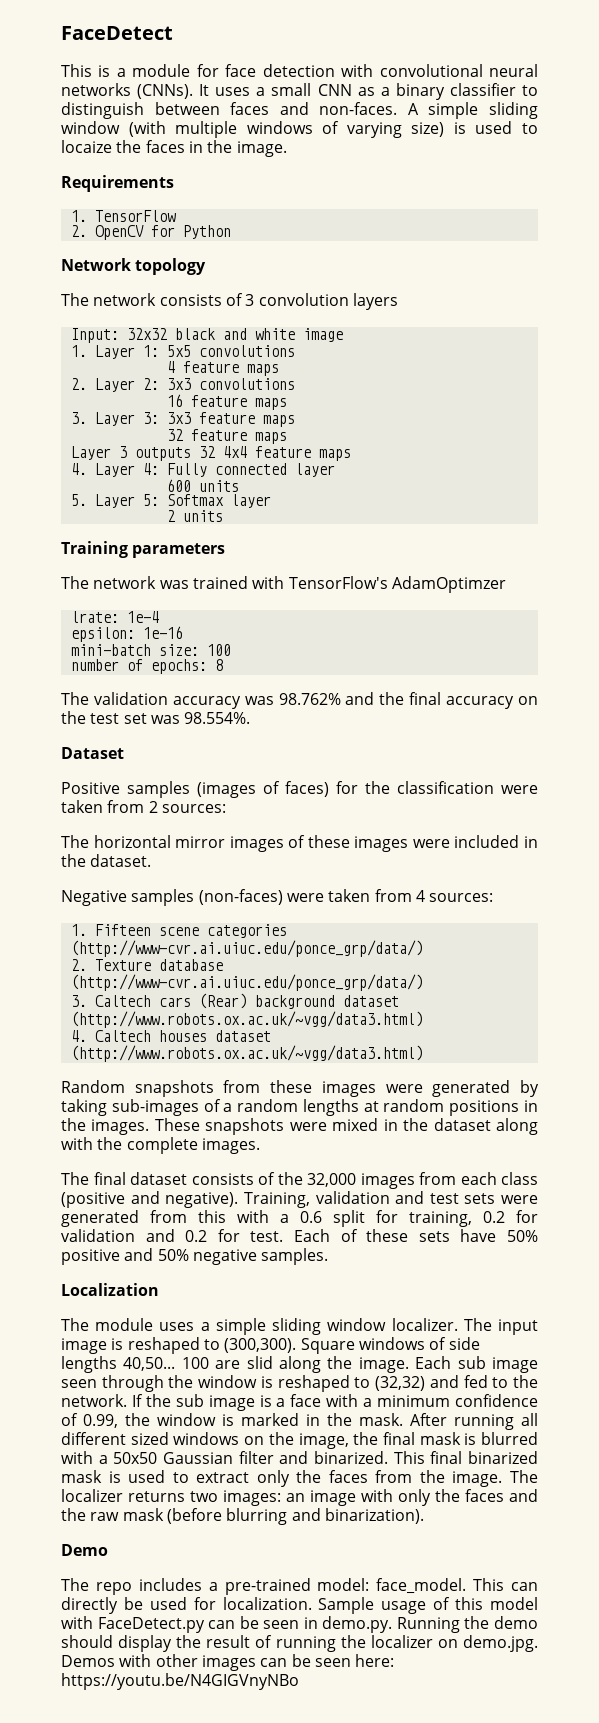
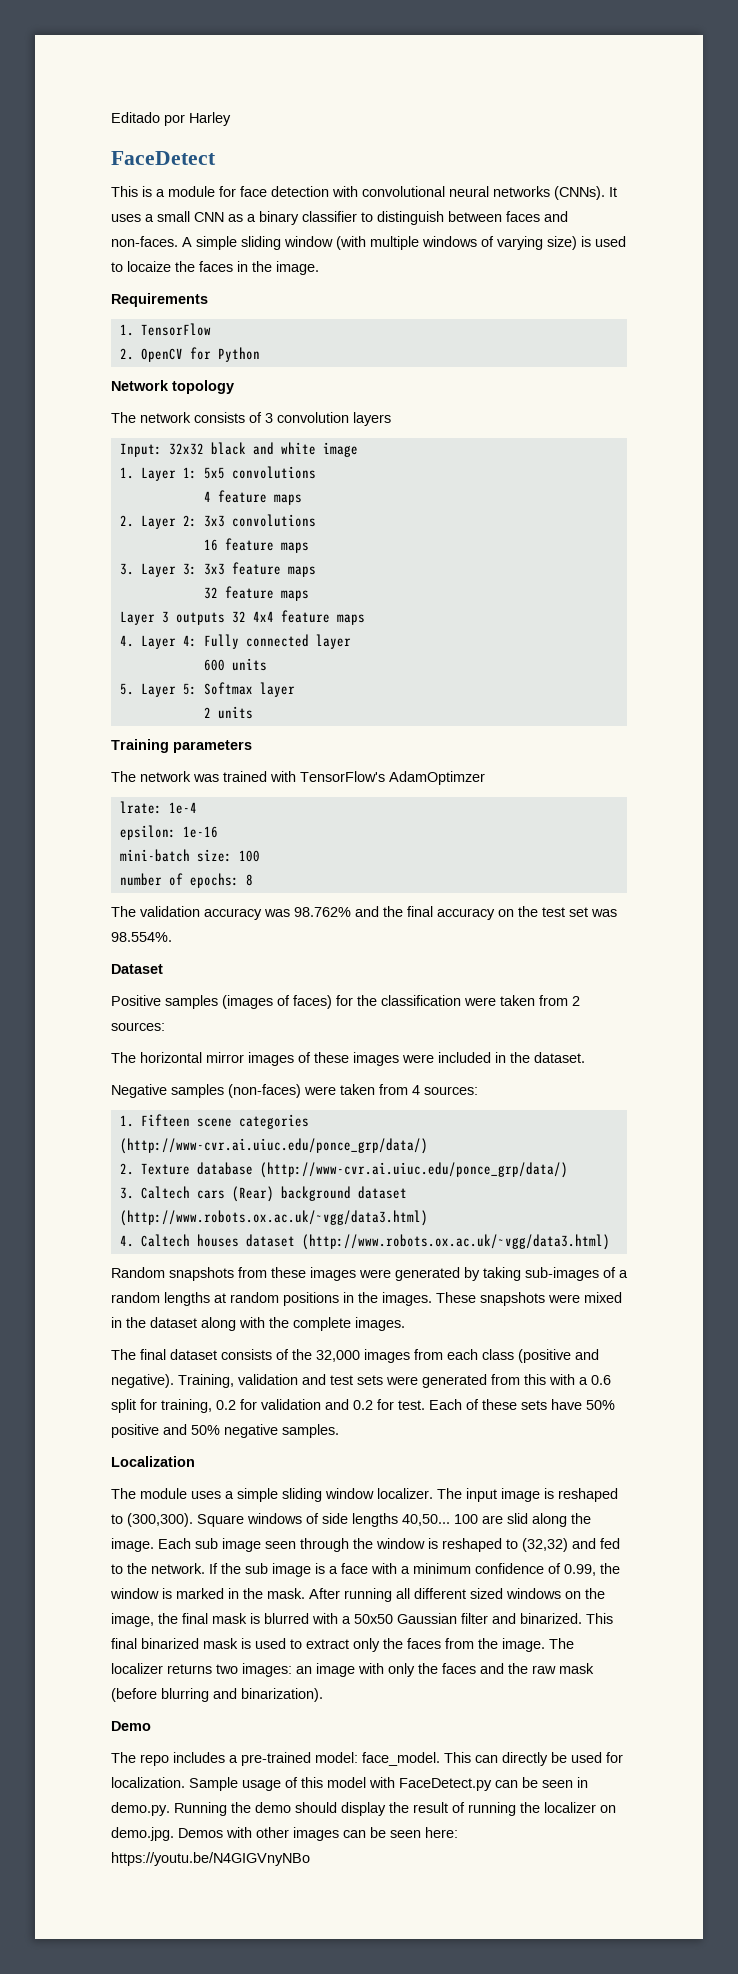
+ Editado por Harley

